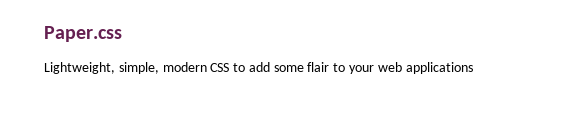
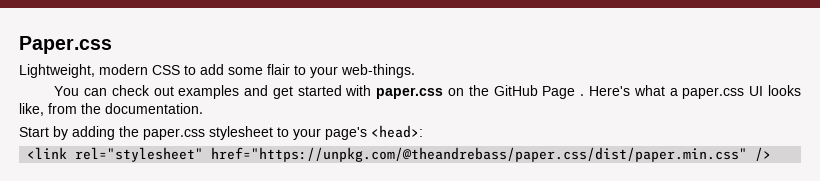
- Lightweight, simple, modern CSS to add some flair to your web applications
+ Lightweight, modern CSS to add some flair to your web-things.
+ You can check out examples and get started with paper.css on the GitHub Page . Here's what a paper.css UI looks like, from the documentation.
+ Start by adding the paper.css stylesheet to your page's <head>:
+ <link rel="stylesheet" href="https://unpkg.com/@theandrebass/paper.css/dist/paper.min.css" />

